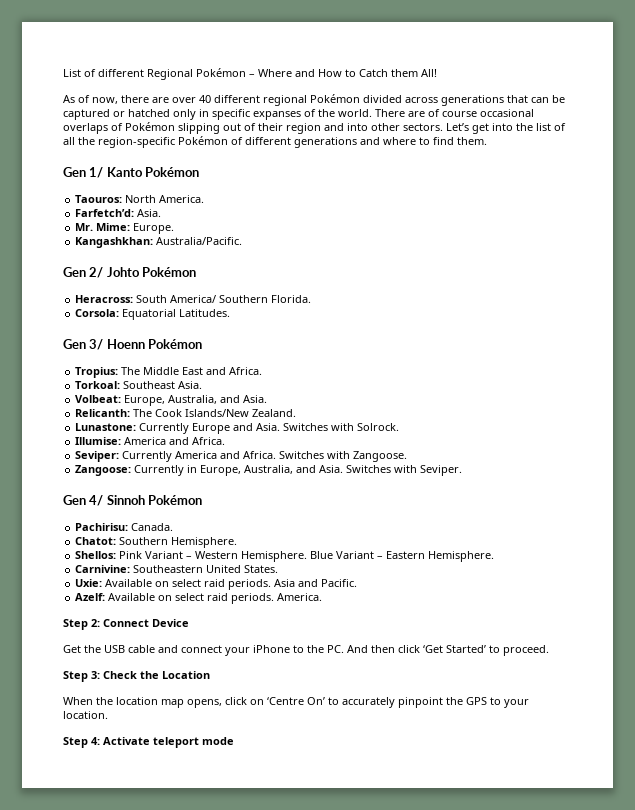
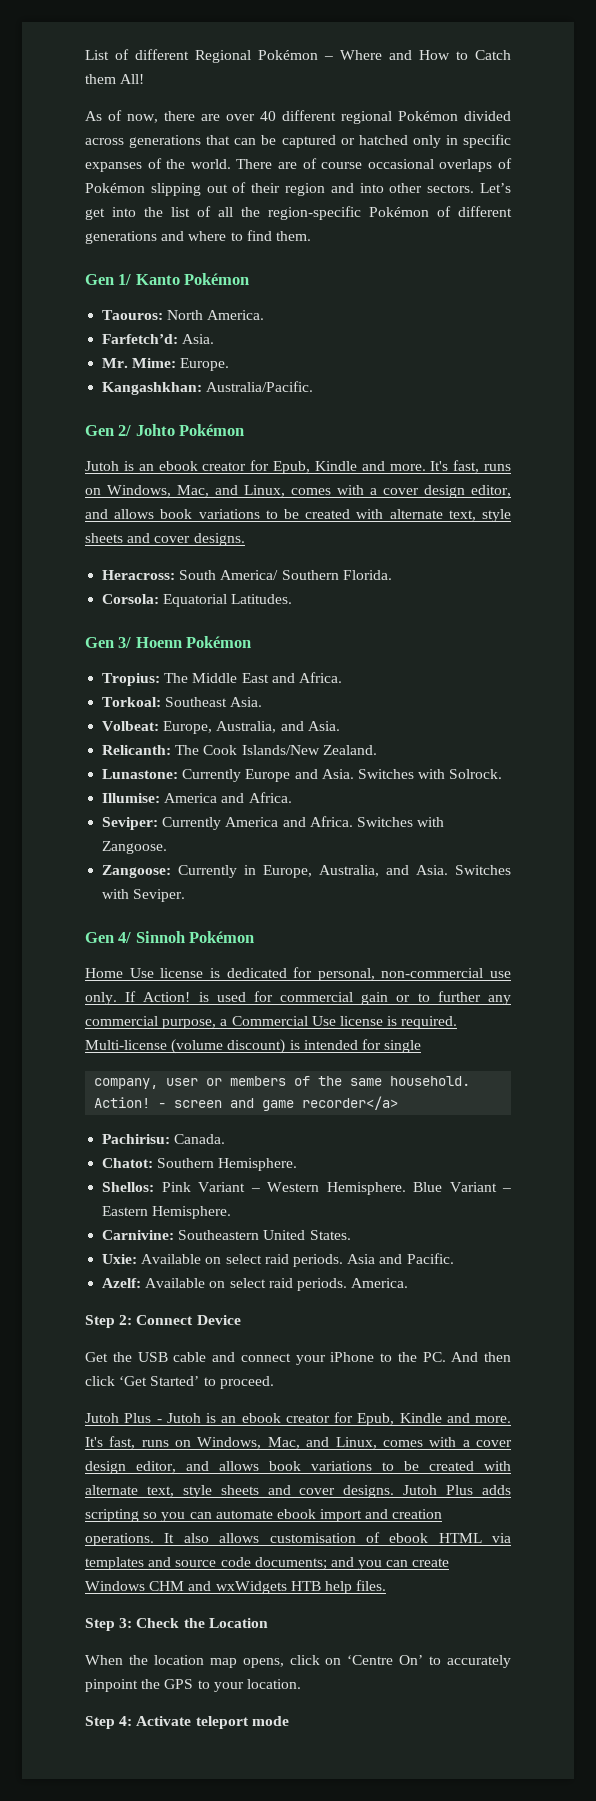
  Gen 2/ Johto Pokémon
+ Jutoh is an ebook creator for Epub, Kindle and more. It's fast, runs on Windows, Mac, and Linux, comes with a cover design editor, and allows book variations to be created with alternate text, style sheets and cover designs.
+ Home Use license is dedicated for personal, non-commercial use only. If Action! is used for commercial gain or to further any commercial purpose, a Commercial Use license is required. Multi-license (volume discount) is intended for single
+ company, user or members of the same household. Action! - screen and game recorder</a>
+ Jutoh Plus - Jutoh is an ebook creator for Epub, Kindle and more. It's fast, runs on Windows, Mac, and Linux, comes with a cover design editor, and allows book variations to be created with alternate text, style sheets and cover designs. Jutoh Plus adds scripting so you can automate ebook import and creation operations. It also allows customisation of ebook HTML via templates and source code documents; and you can create Windows CHM and wxWidgets HTB help files.

